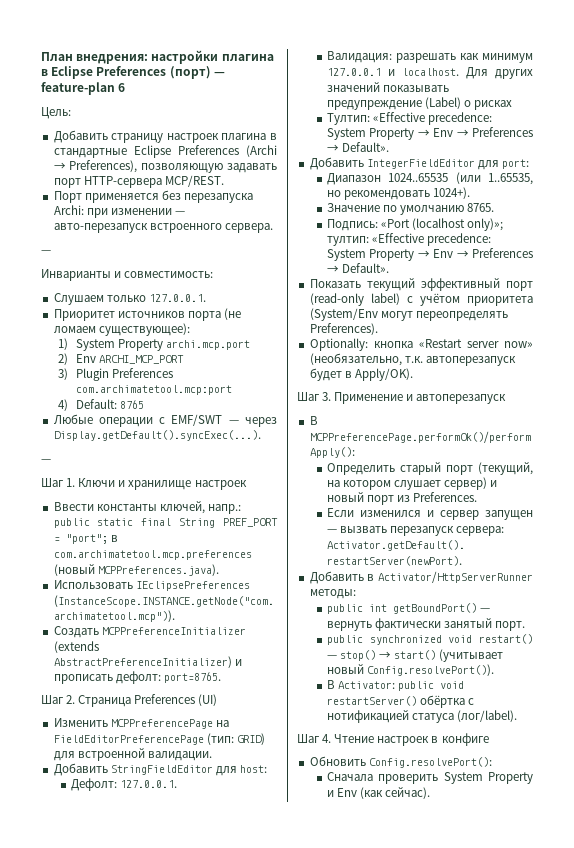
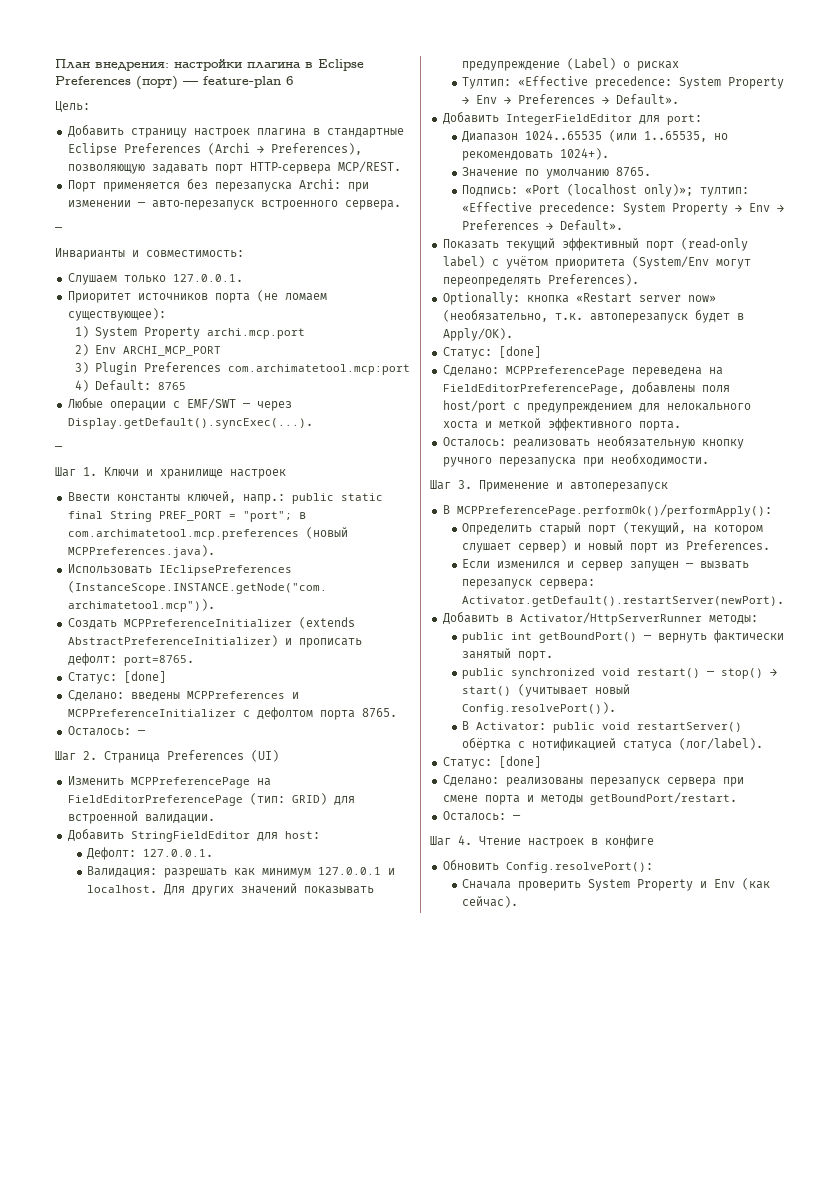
  Создать MCPPreferenceInitializer (extends AbstractPreferenceInitializer) и прописать дефолт: port=8765.
+ Статус: [done]
+ Сделано: введены MCPPreferences и MCPPreferenceInitializer с дефолтом порта 8765.
+ Осталось: —
  Optionally: кнопка «Restart server now» (необязательно, т.к. автоперезапуск будет в Apply/OK).
+ Статус: [done]
+ Сделано: MCPPreferencePage переведена на FieldEditorPreferencePage, добавлены поля host/port с предупреждением для нелокального хоста и меткой эффективного порта.
+ Осталось: реализовать необязательную кнопку ручного перезапуска при необходимости.
  В Activator: public void restartServer() обёртка с нотификацией статуса (лог/label).
+ Статус: [done]
+ Сделано: реализованы перезапуск сервера при смене порта и методы getBoundPort/restart.
+ Осталось: —

